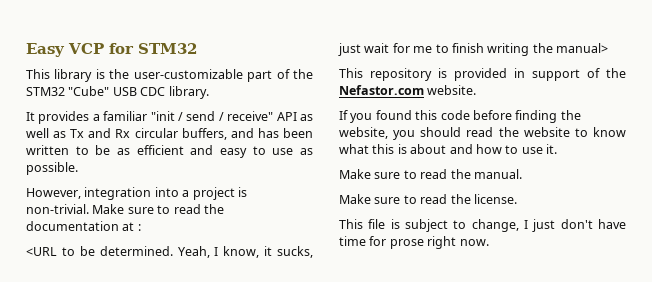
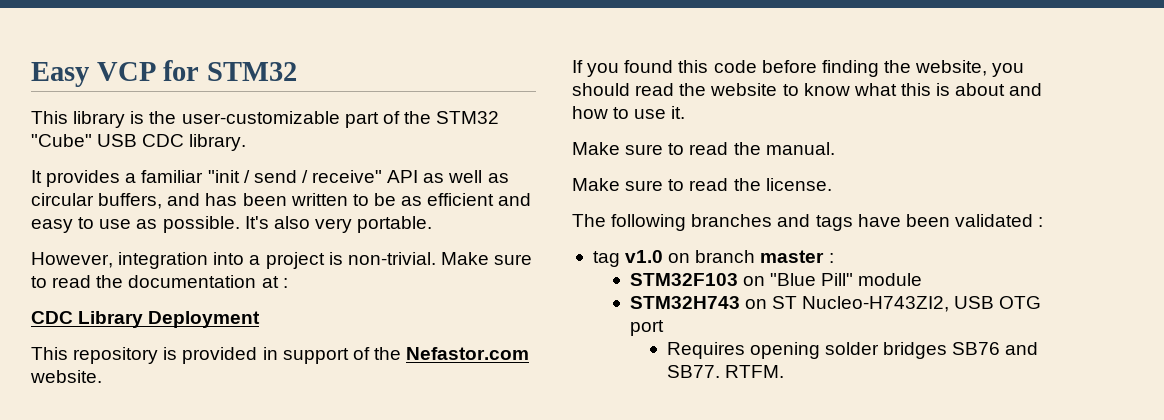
- It provides a familiar "init / send / receive" API as well as Tx and Rx circular buffers, and has been written to be as efficient and easy to use as possible.
+ It provides a familiar "init / send / receive" API as well as circular buffers, and has been written to be as efficient and easy to use as possible. It's also very portable.
- <URL to be determined. Yeah, I know, it sucks, just wait for me to finish writing the manual>
+ CDC Library Deployment
- This file is subject to change, I just don't have time for prose right now.
+ The following branches and tags have been validated :
+ tag v1.0 on branch master :
+ STM32F103 on "Blue Pill" module
+ STM32H743 on ST Nucleo-H743ZI2, USB OTG port
+ Requires opening solder bridges SB76 and SB77. RTFM.

